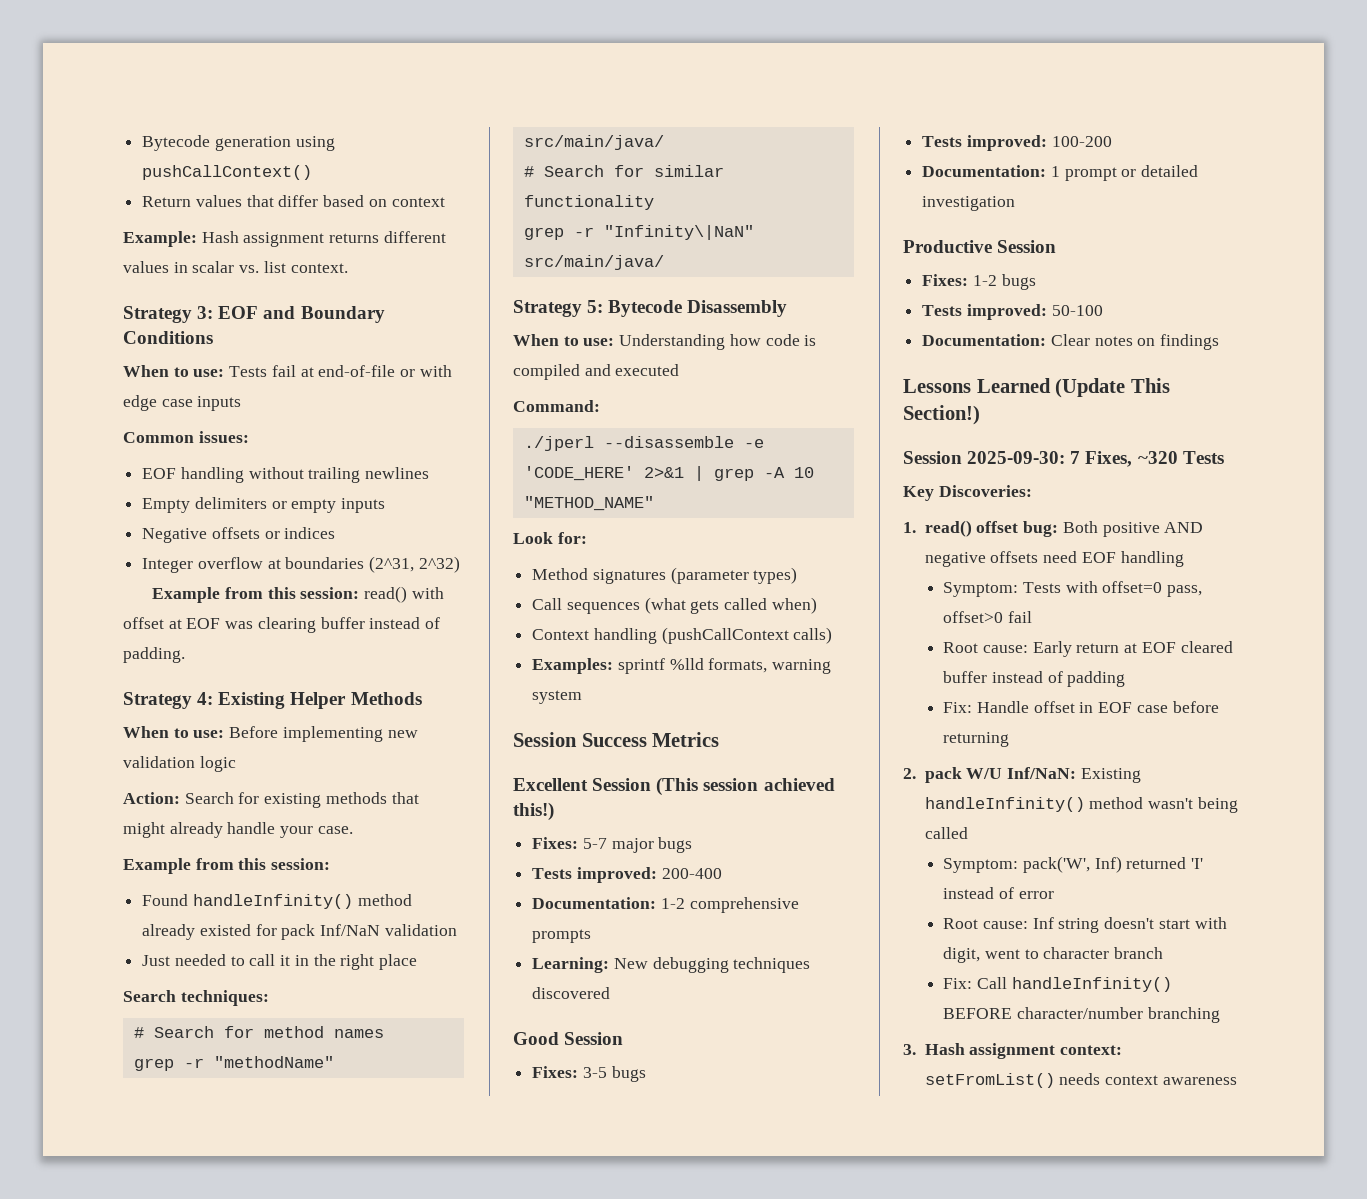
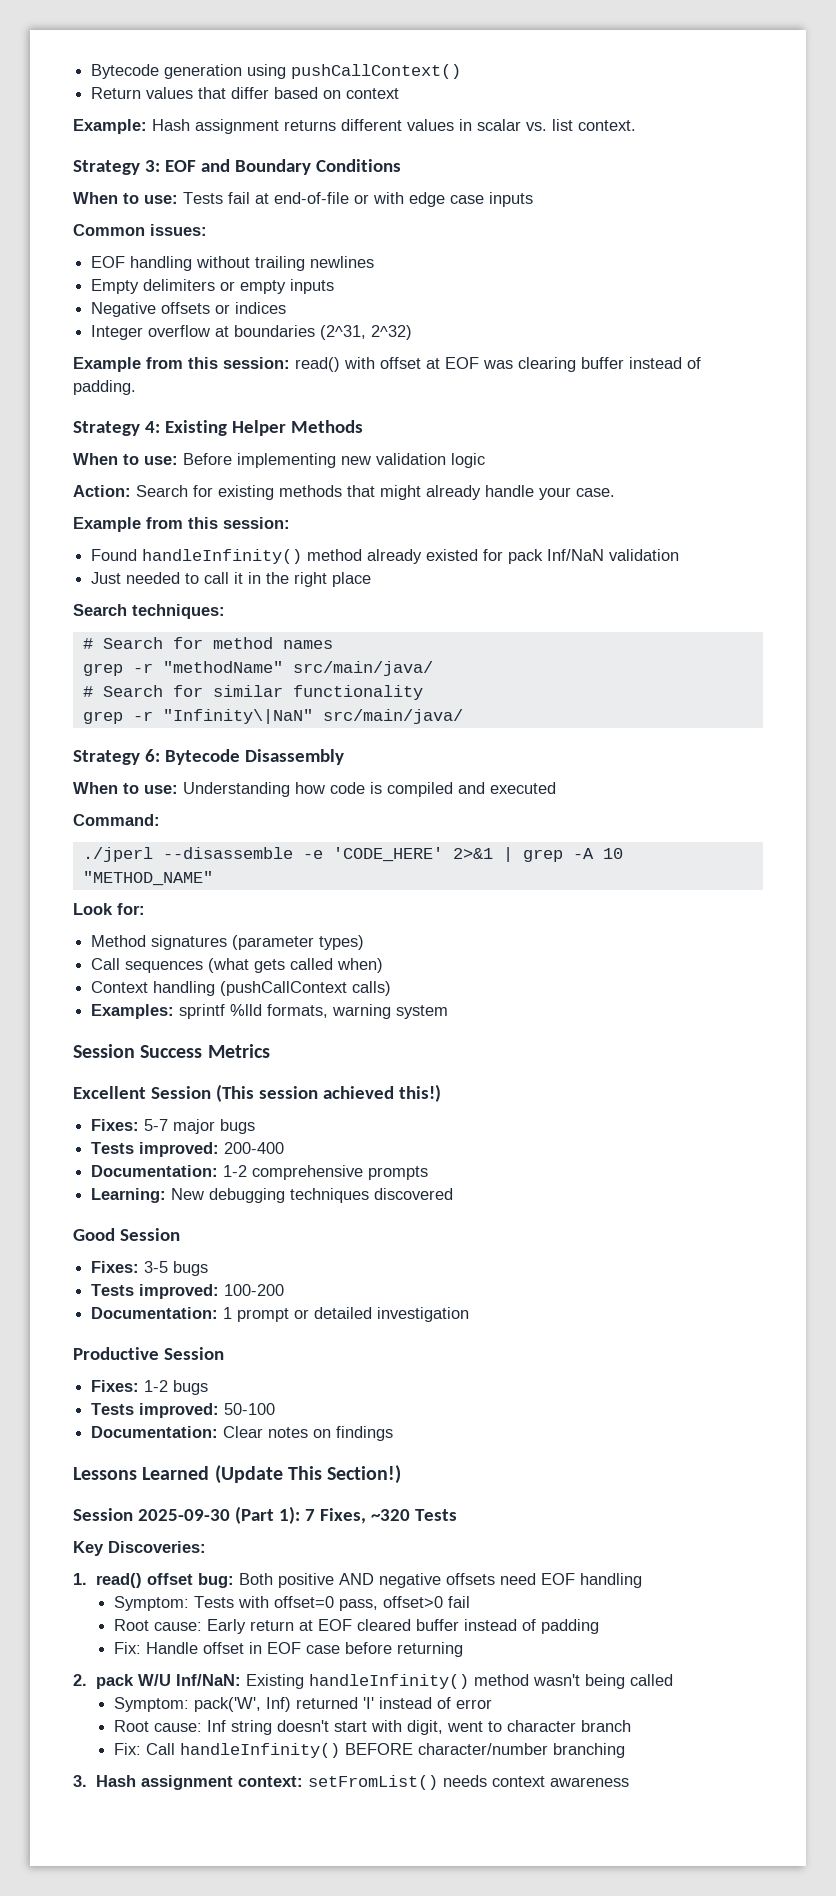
- Strategy 5: Bytecode Disassembly
+ Strategy 6: Bytecode Disassembly
- Session 2025-09-30: 7 Fixes, ~320 Tests
+ Session 2025-09-30 (Part 1): 7 Fixes, ~320 Tests

